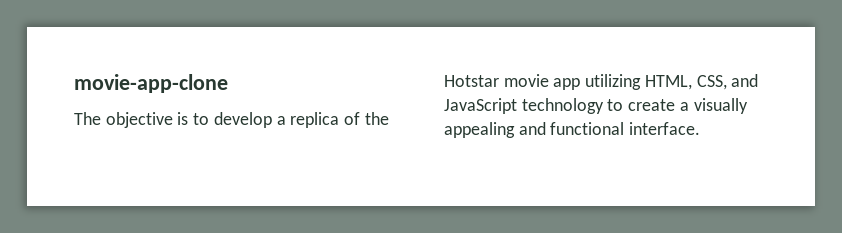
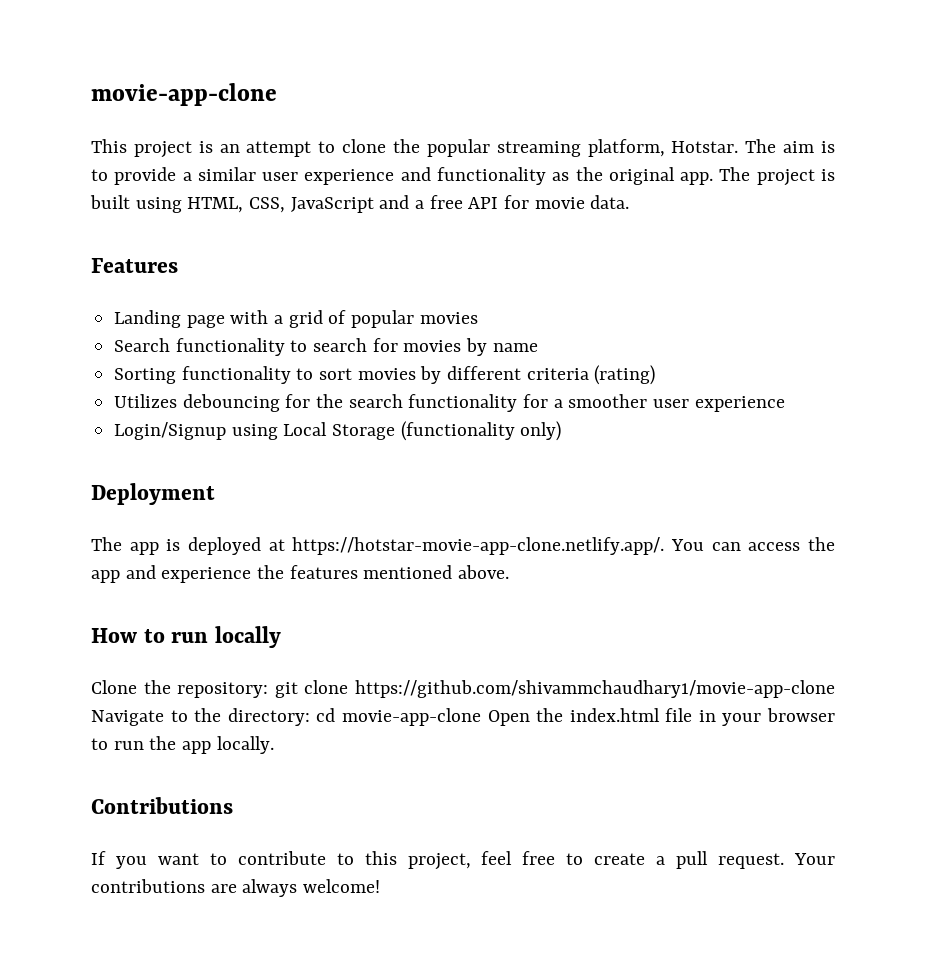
- The objective is to develop a replica of the Hotstar movie app utilizing HTML, CSS, and JavaScript technology to create a visually appealing and functional interface.
+ This project is an attempt to clone the popular streaming platform, Hotstar. The aim is to provide a similar user experience and functionality as the original app. The project is built using HTML, CSS, JavaScript and a free API for movie data.
+ Features
+ Landing page with a grid of popular movies
+ Search functionality to search for movies by name
+ Sorting functionality to sort movies by different criteria (rating)
+ Utilizes debouncing for the search functionality for a smoother user experience
+ Login/Signup using Local Storage (functionality only)
+ Deployment
+ The app is deployed at https://hotstar-movie-app-clone.netlify.app/. You can access the app and experience the features mentioned above.
+ How to run locally
+ Clone the repository: git clone https://github.com/shivammchaudhary1/movie-app-clone Navigate to the directory: cd movie-app-clone Open the index.html file in your browser to run the app locally.
+ Contributions
+ If you want to contribute to this project, feel free to create a pull request. Your contributions are always welcome!

